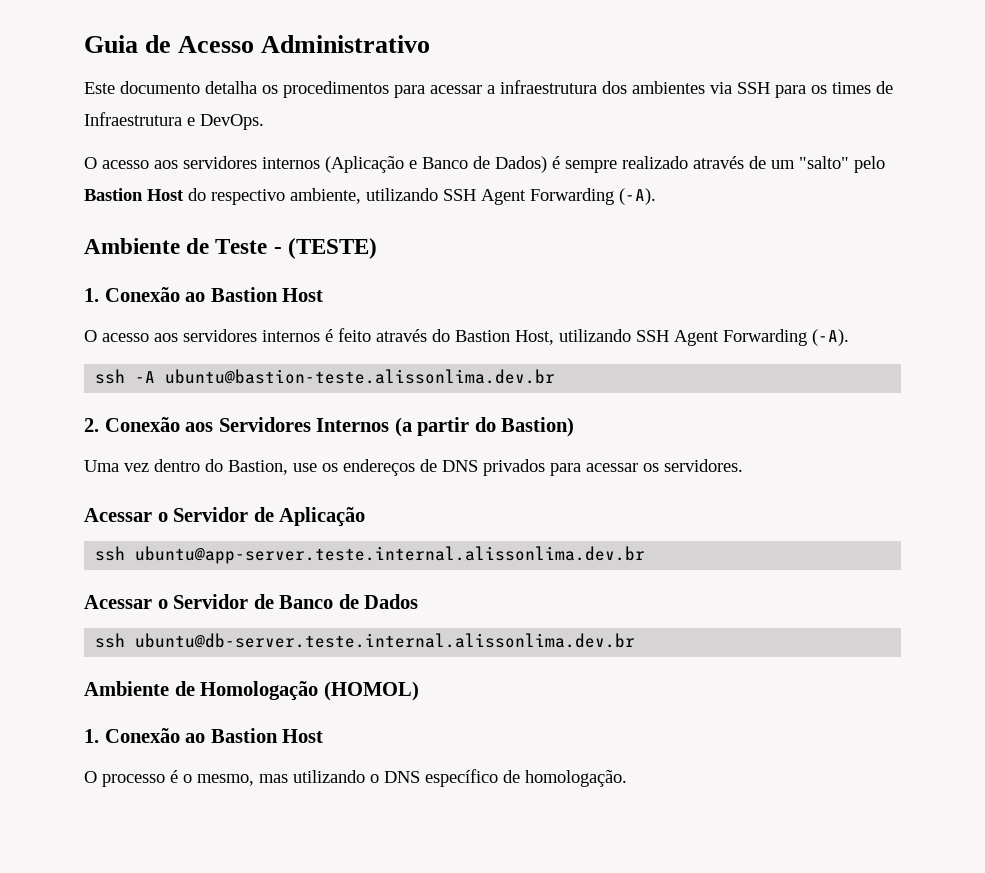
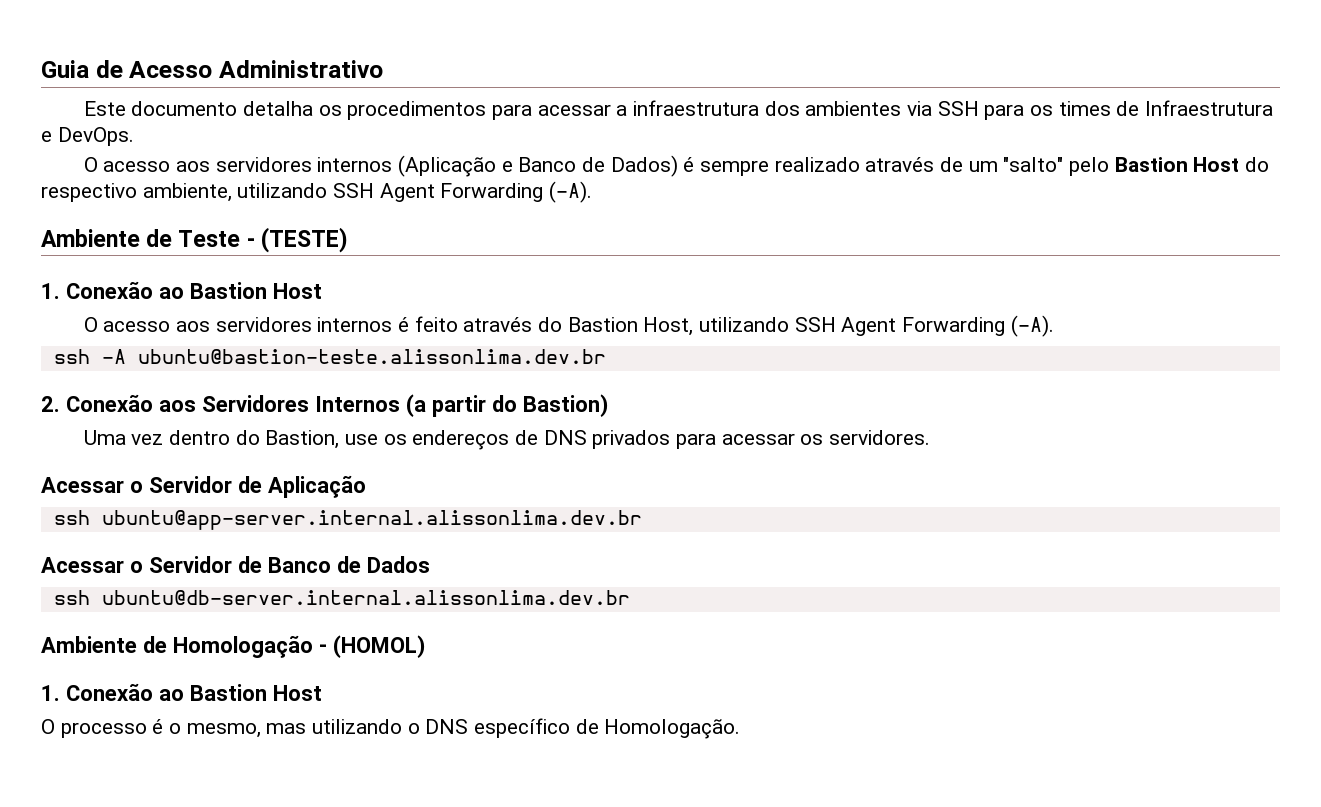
- ssh ubuntu@app-server.teste.internal.alissonlima.dev.br
+ ssh ubuntu@app-server.internal.alissonlima.dev.br
- ssh ubuntu@db-server.teste.internal.alissonlima.dev.br
+ ssh ubuntu@db-server.internal.alissonlima.dev.br
- Ambiente de Homologação (HOMOL)
+ Ambiente de Homologação - (HOMOL)
- O processo é o mesmo, mas utilizando o DNS específico de homologação.
+ O processo é o mesmo, mas utilizando o DNS específico de Homologação.

